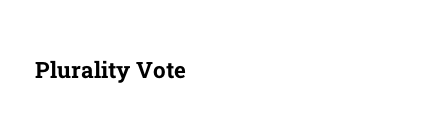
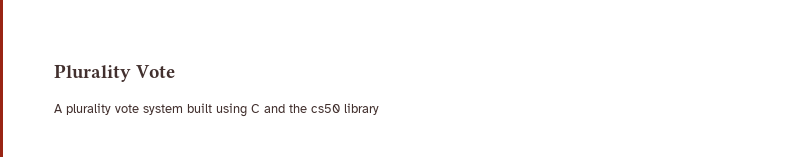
+ A plurality vote system built using C and the cs50 library

